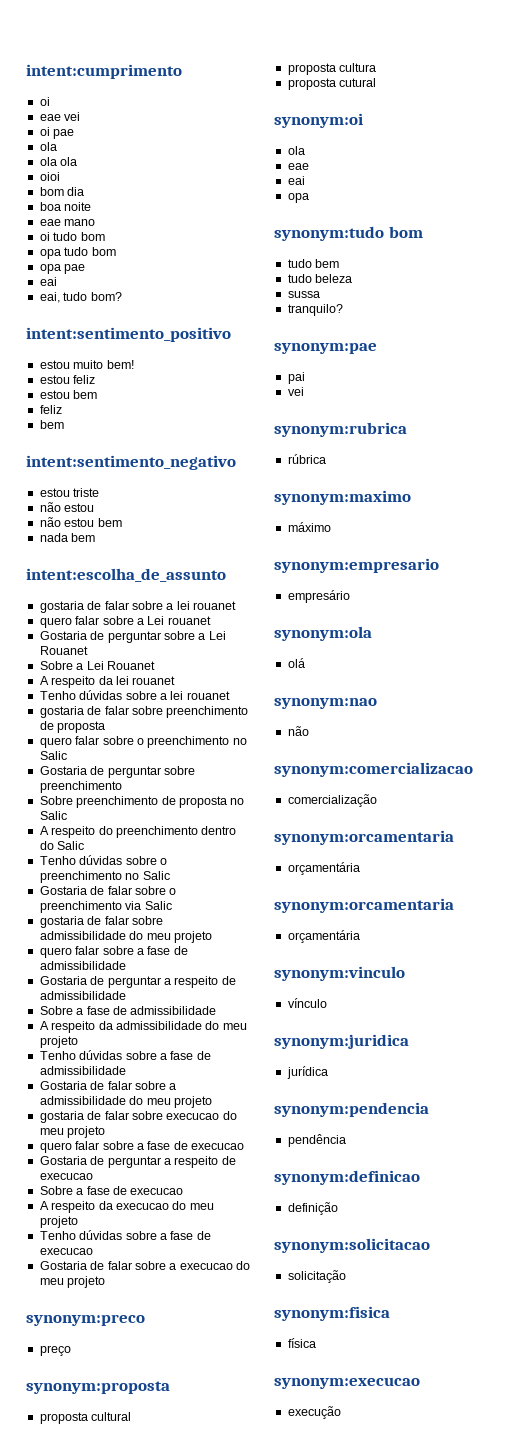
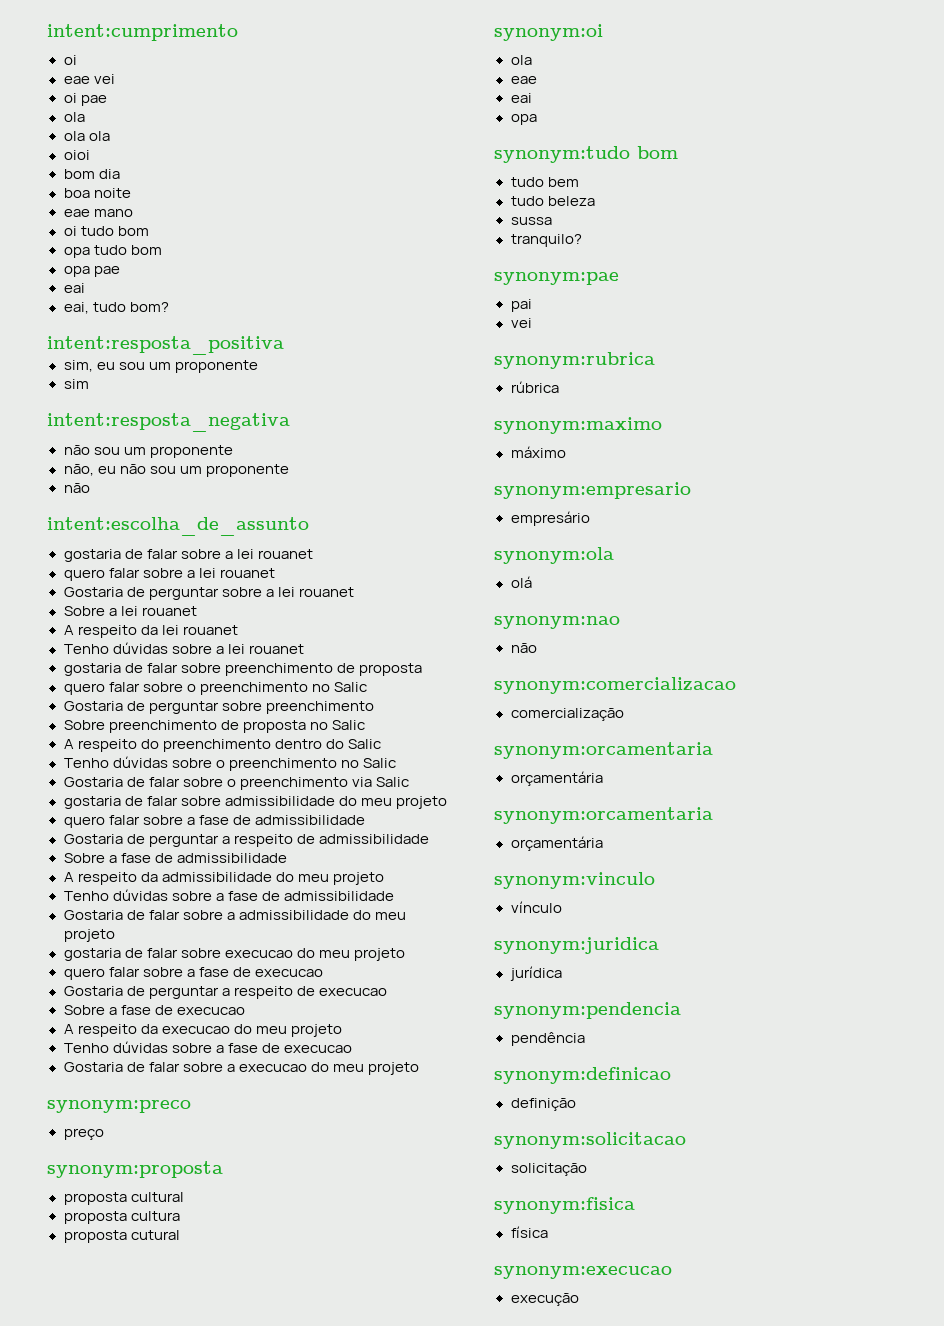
- intent:sentimento_positivo
- estou muito bem!
- estou feliz
- estou bem
- feliz
- bem
- intent:sentimento_negativo
- estou triste
- não estou
- não estou bem
- nada bem
+ intent:resposta_positiva
+ sim, eu sou um proponente
+ sim
+ intent:resposta_negativa
+ não sou um proponente
+ não, eu não sou um proponente
+ não
- quero falar sobre a Lei rouanet
+ quero falar sobre a lei rouanet
- Gostaria de perguntar sobre a Lei Rouanet
- Sobre a Lei Rouanet
+ Gostaria de perguntar sobre a lei rouanet
+ Sobre a lei rouanet

